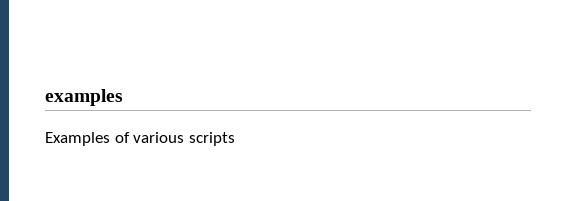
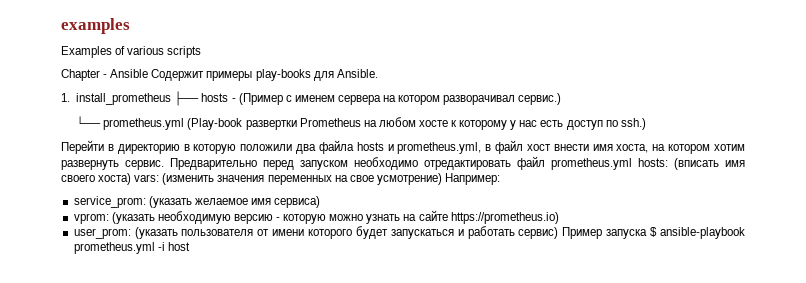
+ Chapter - Ansible Содержит примеры play-books для Ansible.
+ 1. install_prometheus ├── hosts - (Пример с именем сервера на котором разворачивал сервис.)
+ └── prometheus.yml (Play-book развертки Prometheus на любом хосте к которому у нас есть доступ по ssh.)
+ Перейти в директорию в которую положили два файла hosts и prometheus.yml, в файл хост внести имя хоста, на котором хотим развернуть сервис. Предварительно перед запуском необходимо отредактировать файл prometheus.yml hosts: (вписать имя своего хоста) vars: (изменить значения переменных на свое усмотрение) Например:
+ service_prom: (указать желаемое имя сервиса)
+ vprom: (указать необходимую версию - которую можно узнать на сайте https://prometheus.io)
+ user_prom: (указать пользователя от имени которого будет запускаться и работать сервис) Пример запуска $ ansible-playbook prometheus.yml -i host

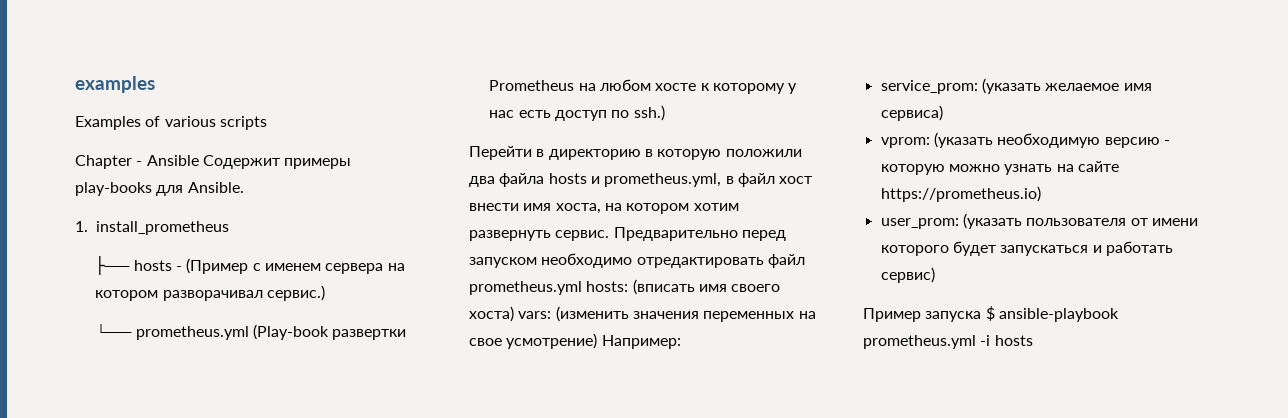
- 1. install_prometheus ├── hosts - (Пример с именем сервера на котором разворачивал сервис.)
+ 1. install_prometheus
+ ├── hosts - (Пример с именем сервера на котором разворачивал сервис.)
- user_prom: (указать пользователя от имени которого будет запускаться и работать сервис) Пример запуска $ ansible-playbook prometheus.yml -i host
+ user_prom: (указать пользователя от имени которого будет запускаться и работать сервис)
+ Пример запуска $ ansible-playbook prometheus.yml -i hosts

